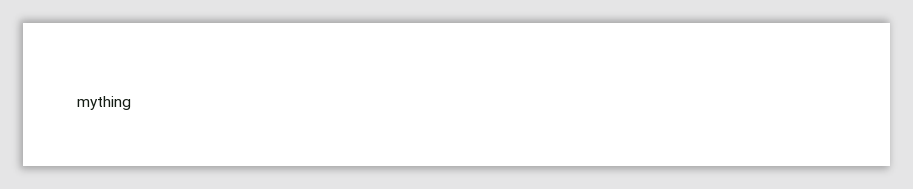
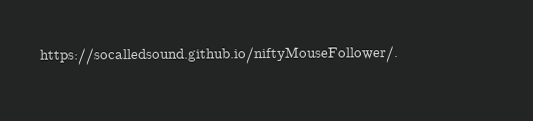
- mything
+ https://socalledsound.github.io/niftyMouseFollower/.

